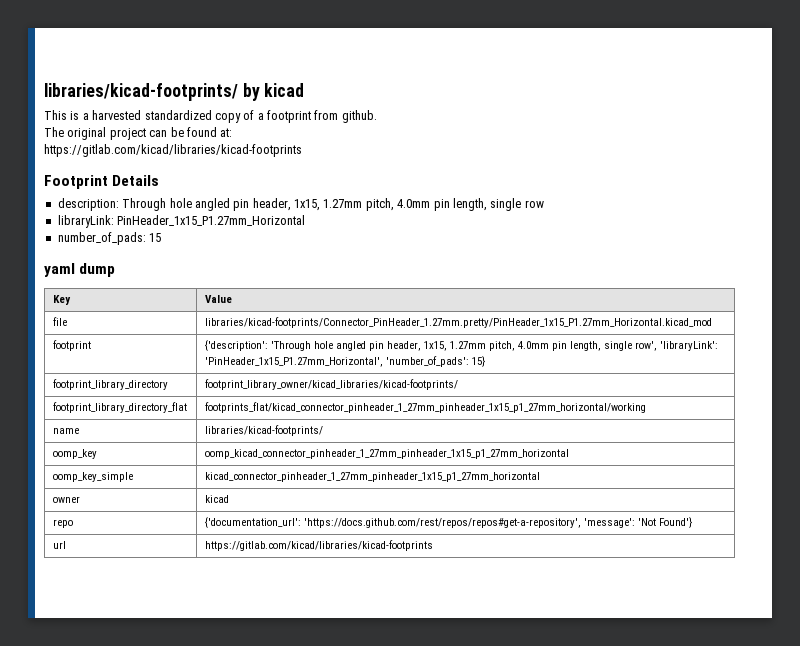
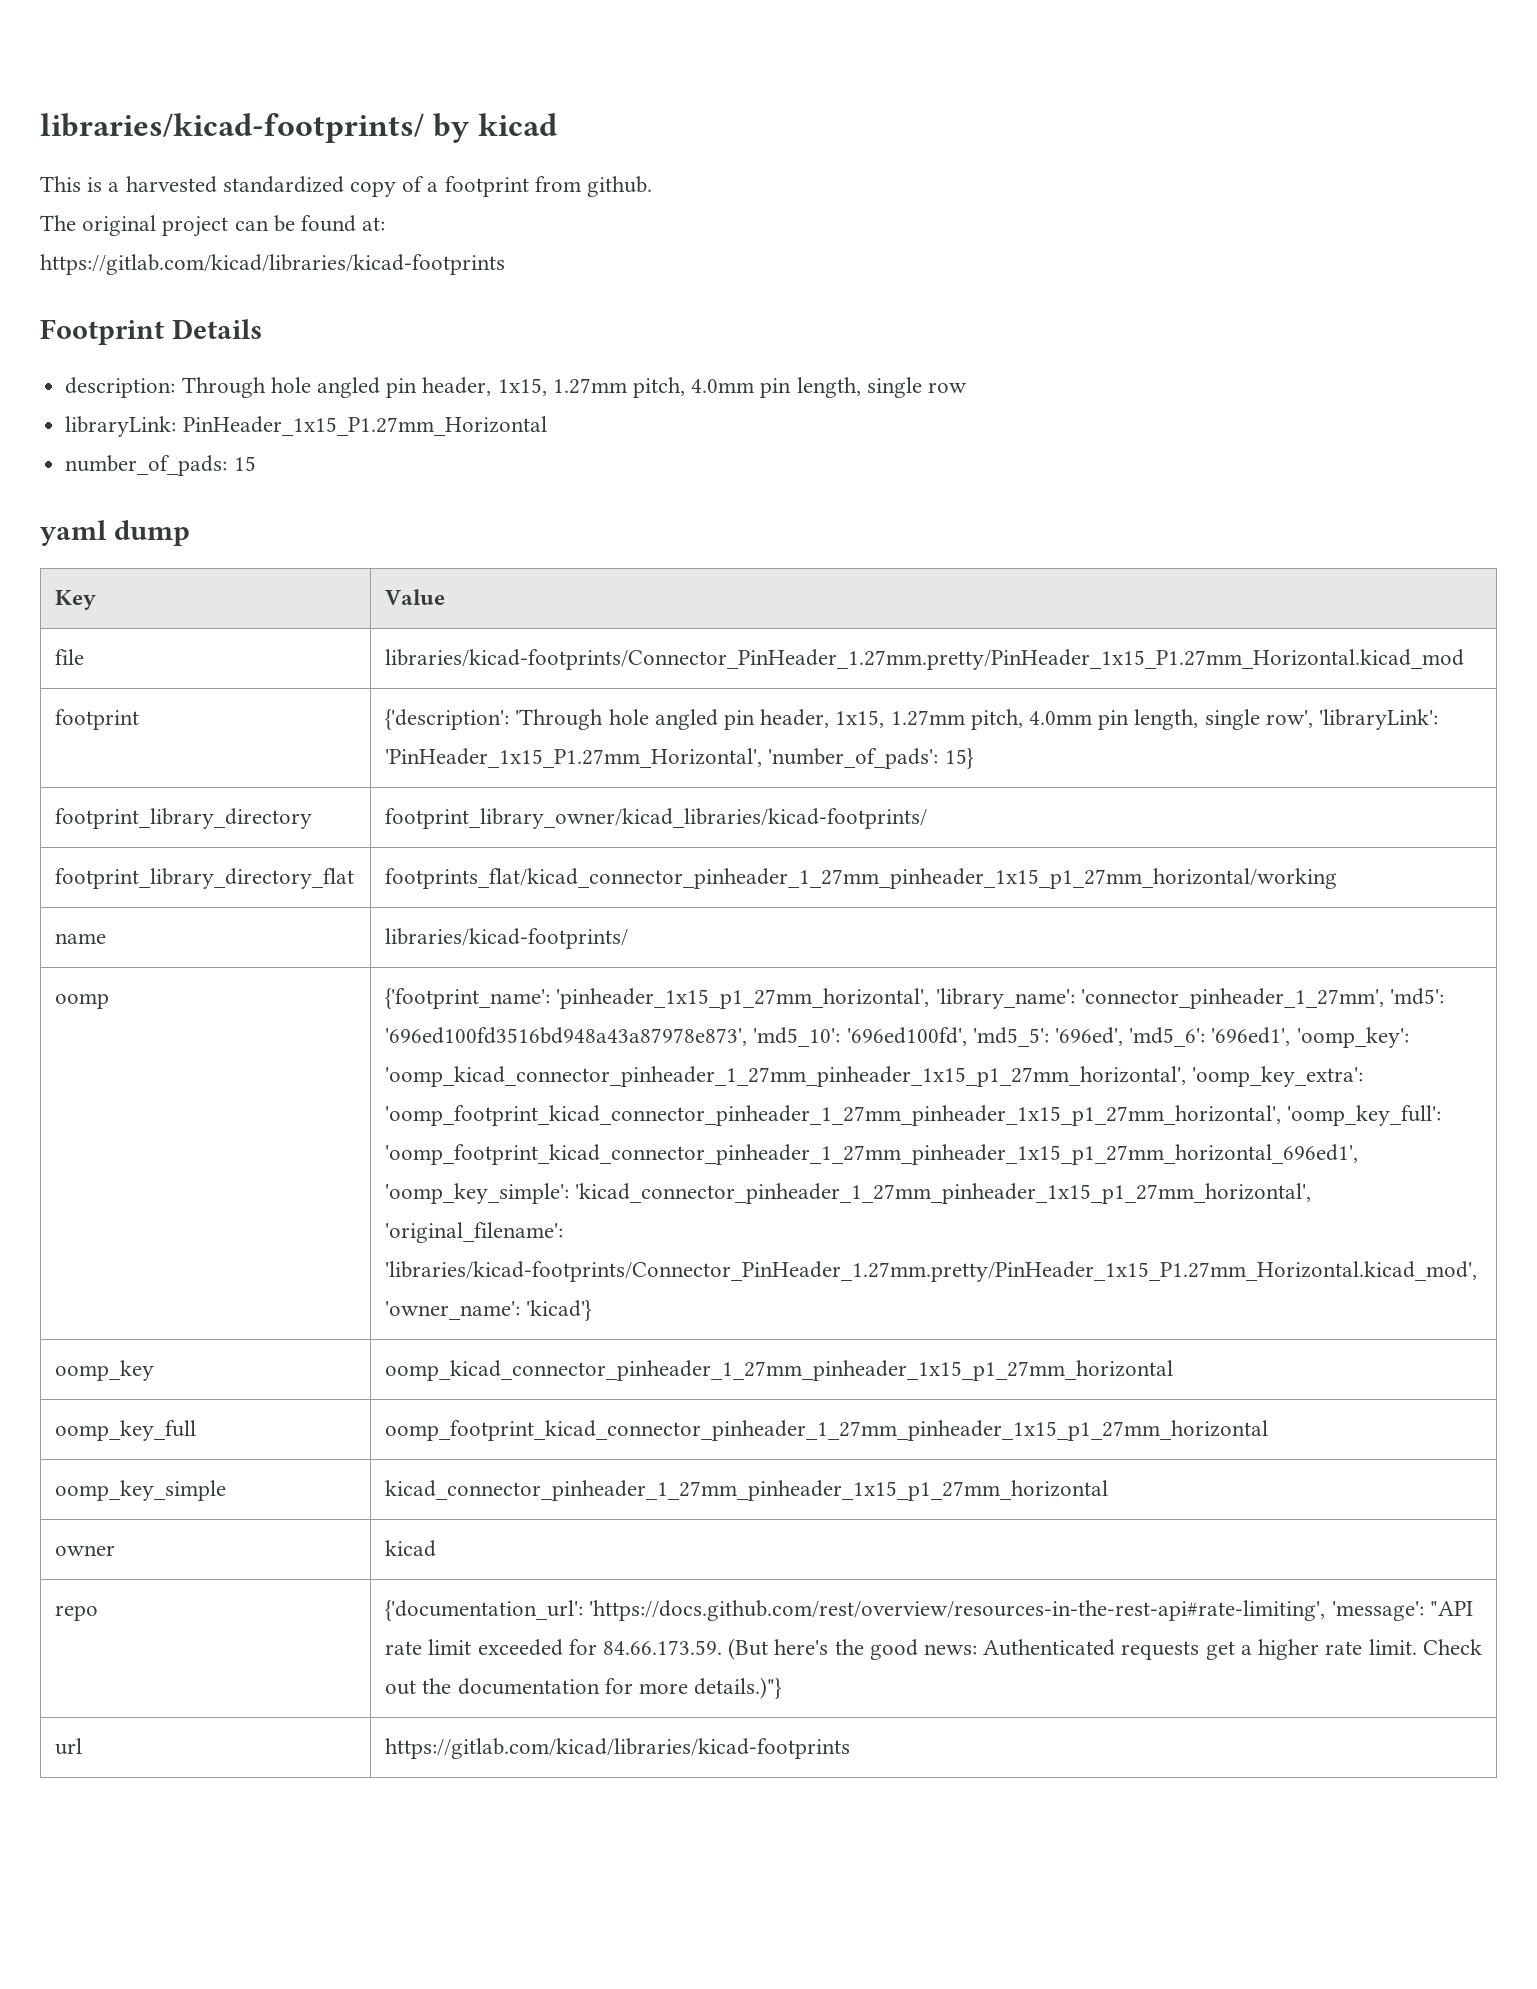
+ oomp | {'footprint_name': 'pinheader_1x15_p1_27mm_horizontal', 'library_name': 'connector_pinheader_1_27mm', 'md5': '696ed100fd3516bd948a43a87978e873', 'md5_10': '696ed100fd', 'md5_5': '696ed', 'md5_6': '696ed1', 'oomp_key': 'oomp_kicad_connector_pinheader_1_27mm_pinheader_1x15_p1_27mm_horizontal', 'oomp_key_extra': 'oomp_footprint_kicad_connector_pinheader_1_27mm_pinheader_1x15_p1_27mm_horizontal', 'oomp_key_full': 'oomp_footprint_kicad_connector_pinheader_1_27mm_pinheader_1x15_p1_27mm_horizontal_696ed1', 'oomp_key_simple': 'kicad_connector_pinheader_1_27mm_pinheader_1x15_p1_27mm_horizontal', 'original_filename': 'libraries/kicad-footprints/Connector_PinHeader_1.27mm.pretty/PinHeader_1x15_P1.27mm_Horizontal.kicad_mod', 'owner_name': 'kicad'}
+ oomp_key_full | oomp_footprint_kicad_connector_pinheader_1_27mm_pinheader_1x15_p1_27mm_horizontal
- repo | {'documentation_url': 'https://docs.github.com/rest/repos/repos#get-a-repository', 'message': 'Not Found'}
+ repo | {'documentation_url': 'https://docs.github.com/rest/overview/resources-in-the-rest-api#rate-limiting', 'message': "API rate limit exceeded for 84.66.173.59. (But here's the good news: Authenticated requests get a higher rate limit. Check out the documentation for more details.)"}

